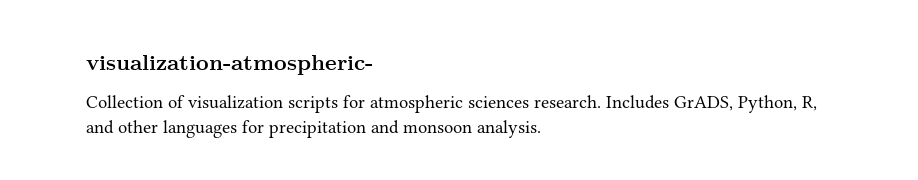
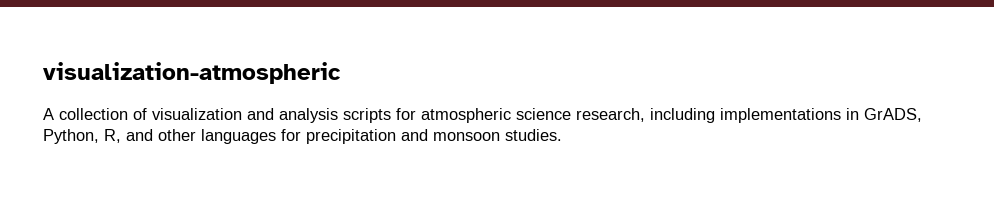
- visualization-atmospheric-
- Collection of visualization scripts for atmospheric sciences research. Includes GrADS, Python, R, and other languages for precipitation and monsoon analysis.
+ visualization-atmospheric
+ A collection of visualization and analysis scripts for atmospheric science research, including implementations in GrADS, Python, R, and other languages for precipitation and monsoon studies.

